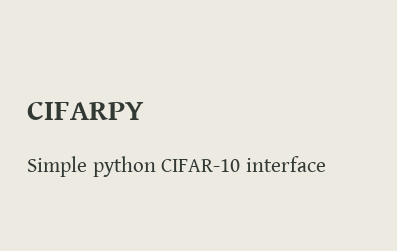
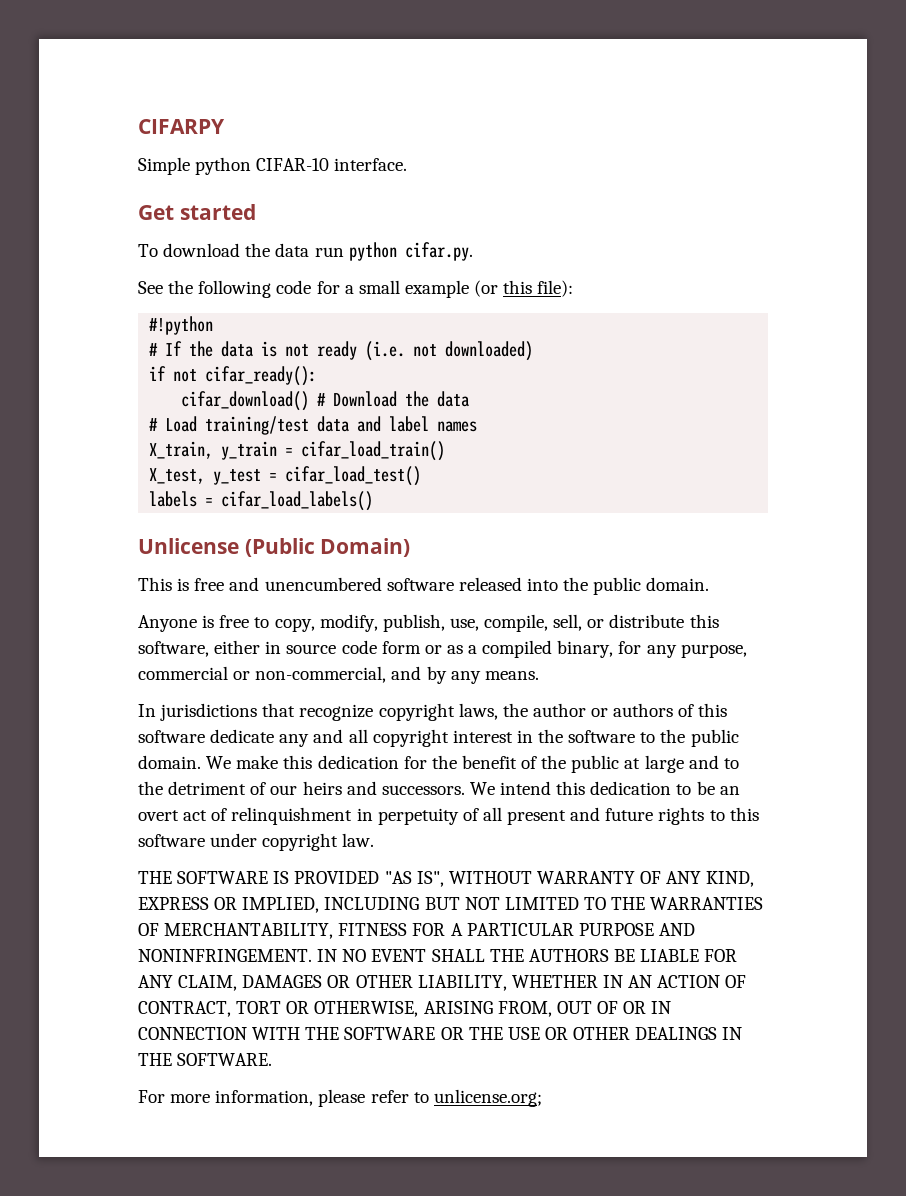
- Simple python CIFAR-10 interface
+ Simple python CIFAR-10 interface.
+ Get started
+ To download the data run python cifar.py.
+ See the following code for a small example (or this file):
+ #!python
+ # If the data is not ready (i.e. not downloaded)
+ if not cifar_ready():
+ cifar_download() # Download the data
+ # Load training/test data and label names
+ X_train, y_train = cifar_load_train()
+ X_test, y_test = cifar_load_test()
+ labels = cifar_load_labels()
+ Unlicense (Public Domain)
+ This is free and unencumbered software released into the public domain.
+ Anyone is free to copy, modify, publish, use, compile, sell, or distribute this software, either in source code form or as a compiled binary, for any purpose, commercial or non-commercial, and by any means.
+ In jurisdictions that recognize copyright laws, the author or authors of this software dedicate any and all copyright interest in the software to the public domain. We make this dedication for the benefit of the public at large and to the detriment of our heirs and successors. We intend this dedication to be an overt act of relinquishment in perpetuity of all present and future rights to this software under copyright law.
+ THE SOFTWARE IS PROVIDED "AS IS", WITHOUT WARRANTY OF ANY KIND, EXPRESS OR IMPLIED, INCLUDING BUT NOT LIMITED TO THE WARRANTIES OF MERCHANTABILITY, FITNESS FOR A PARTICULAR PURPOSE AND NONINFRINGEMENT. IN NO EVENT SHALL THE AUTHORS BE LIABLE FOR ANY CLAIM, DAMAGES OR OTHER LIABILITY, WHETHER IN AN ACTION OF CONTRACT, TORT OR OTHERWISE, ARISING FROM, OUT OF OR IN CONNECTION WITH THE SOFTWARE OR THE USE OR OTHER DEALINGS IN THE SOFTWARE.
+ For more information, please refer to unlicense.org;

